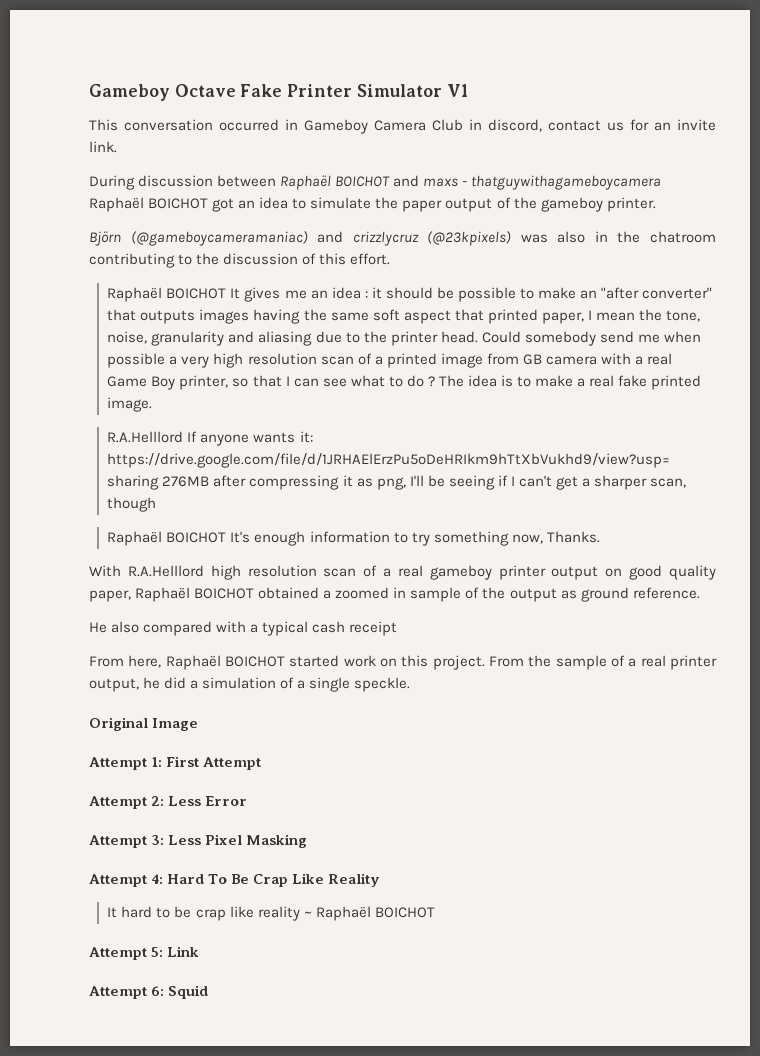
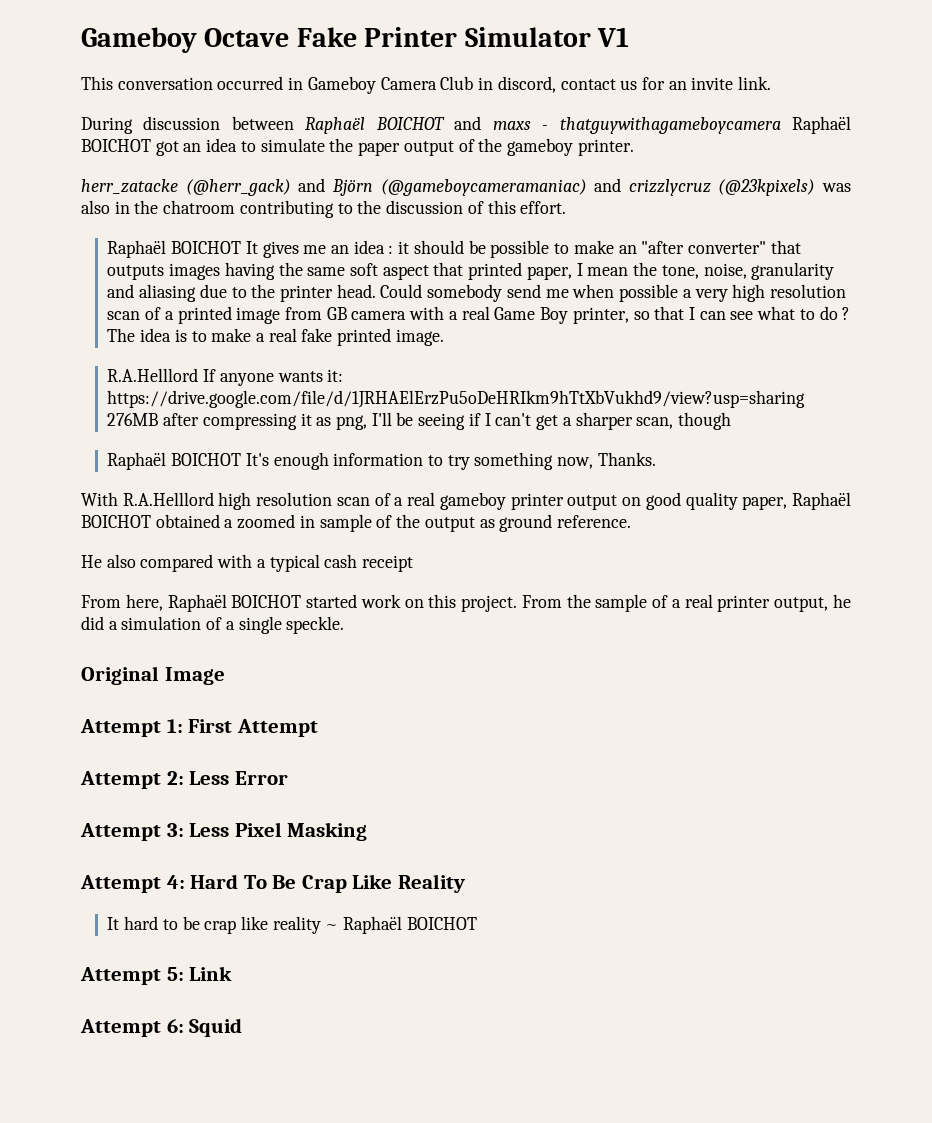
- Björn (@gameboycameramaniac) and crizzlycruz (@23kpixels) was also in the chatroom contributing to the discussion of this effort.
+ herr_zatacke (@herr_gack) and Björn (@gameboycameramaniac) and crizzlycruz (@23kpixels) was also in the chatroom contributing to the discussion of this effort.

